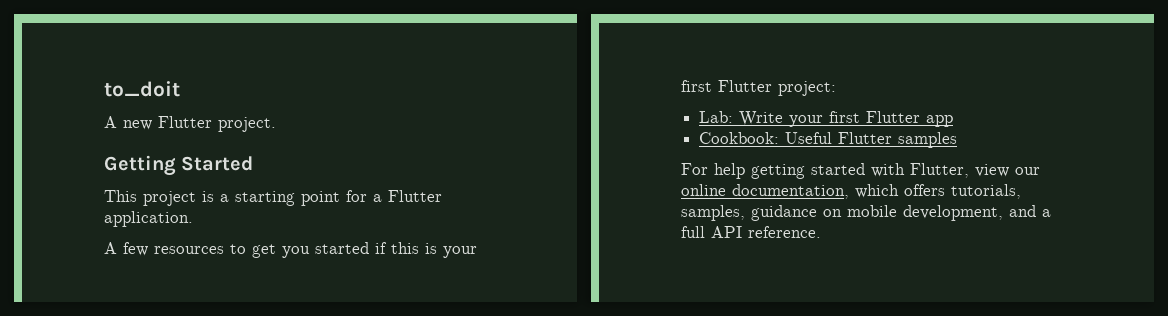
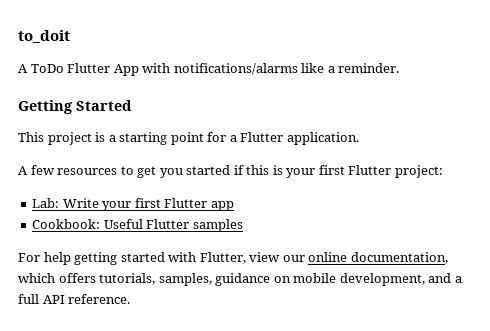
- A new Flutter project.
+ A ToDo Flutter App with notifications/alarms like a reminder.

